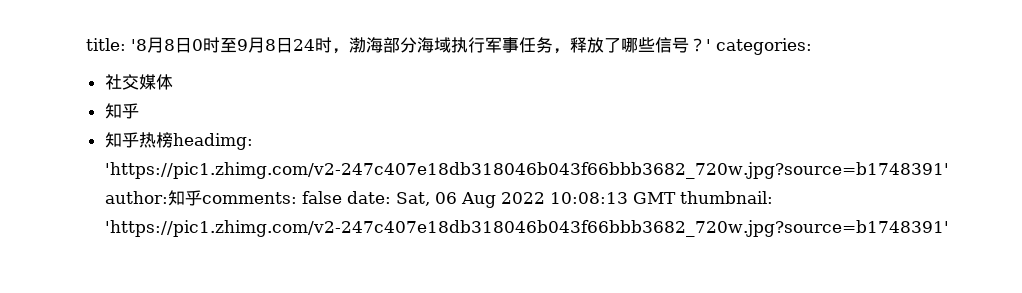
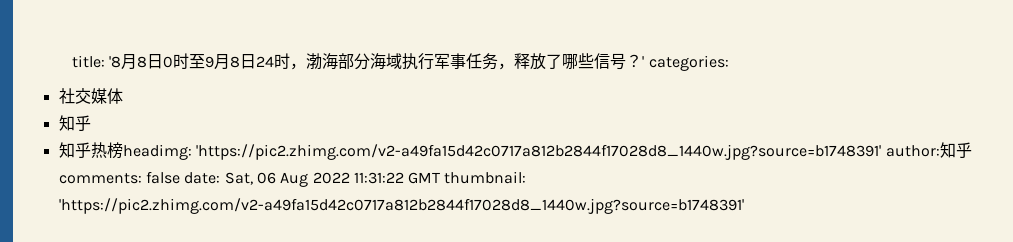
- 知乎热榜headimg: 'https://pic1.zhimg.com/v2-247c407e18db318046b043f66bbb3682_720w.jpg?source=b1748391' author:知乎comments: false date: Sat, 06 Aug 2022 10:08:13 GMT thumbnail: 'https://pic1.zhimg.com/v2-247c407e18db318046b043f66bbb3682_720w.jpg?source=b1748391'
+ 知乎热榜headimg: 'https://pic2.zhimg.com/v2-a49fa15d42c0717a812b2844f17028d8_1440w.jpg?source=b1748391' author:知乎comments: false date: Sat, 06 Aug 2022 11:31:22 GMT thumbnail: 'https://pic2.zhimg.com/v2-a49fa15d42c0717a812b2844f17028d8_1440w.jpg?source=b1748391'

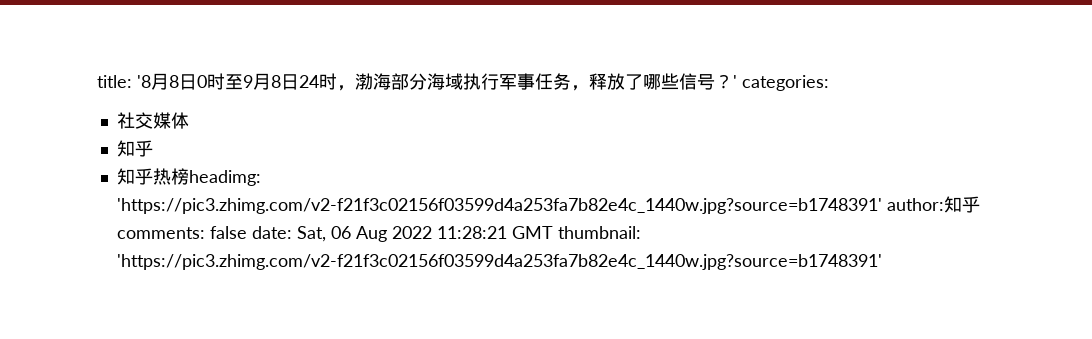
- 知乎热榜headimg: 'https://pic2.zhimg.com/v2-a49fa15d42c0717a812b2844f17028d8_1440w.jpg?source=b1748391' author:知乎comments: false date: Sat, 06 Aug 2022 11:31:22 GMT thumbnail: 'https://pic2.zhimg.com/v2-a49fa15d42c0717a812b2844f17028d8_1440w.jpg?source=b1748391'
+ 知乎热榜headimg: 'https://pic3.zhimg.com/v2-f21f3c02156f03599d4a253fa7b82e4c_1440w.jpg?source=b1748391' author:知乎comments: false date: Sat, 06 Aug 2022 11:28:21 GMT thumbnail: 'https://pic3.zhimg.com/v2-f21f3c02156f03599d4a253fa7b82e4c_1440w.jpg?source=b1748391'

